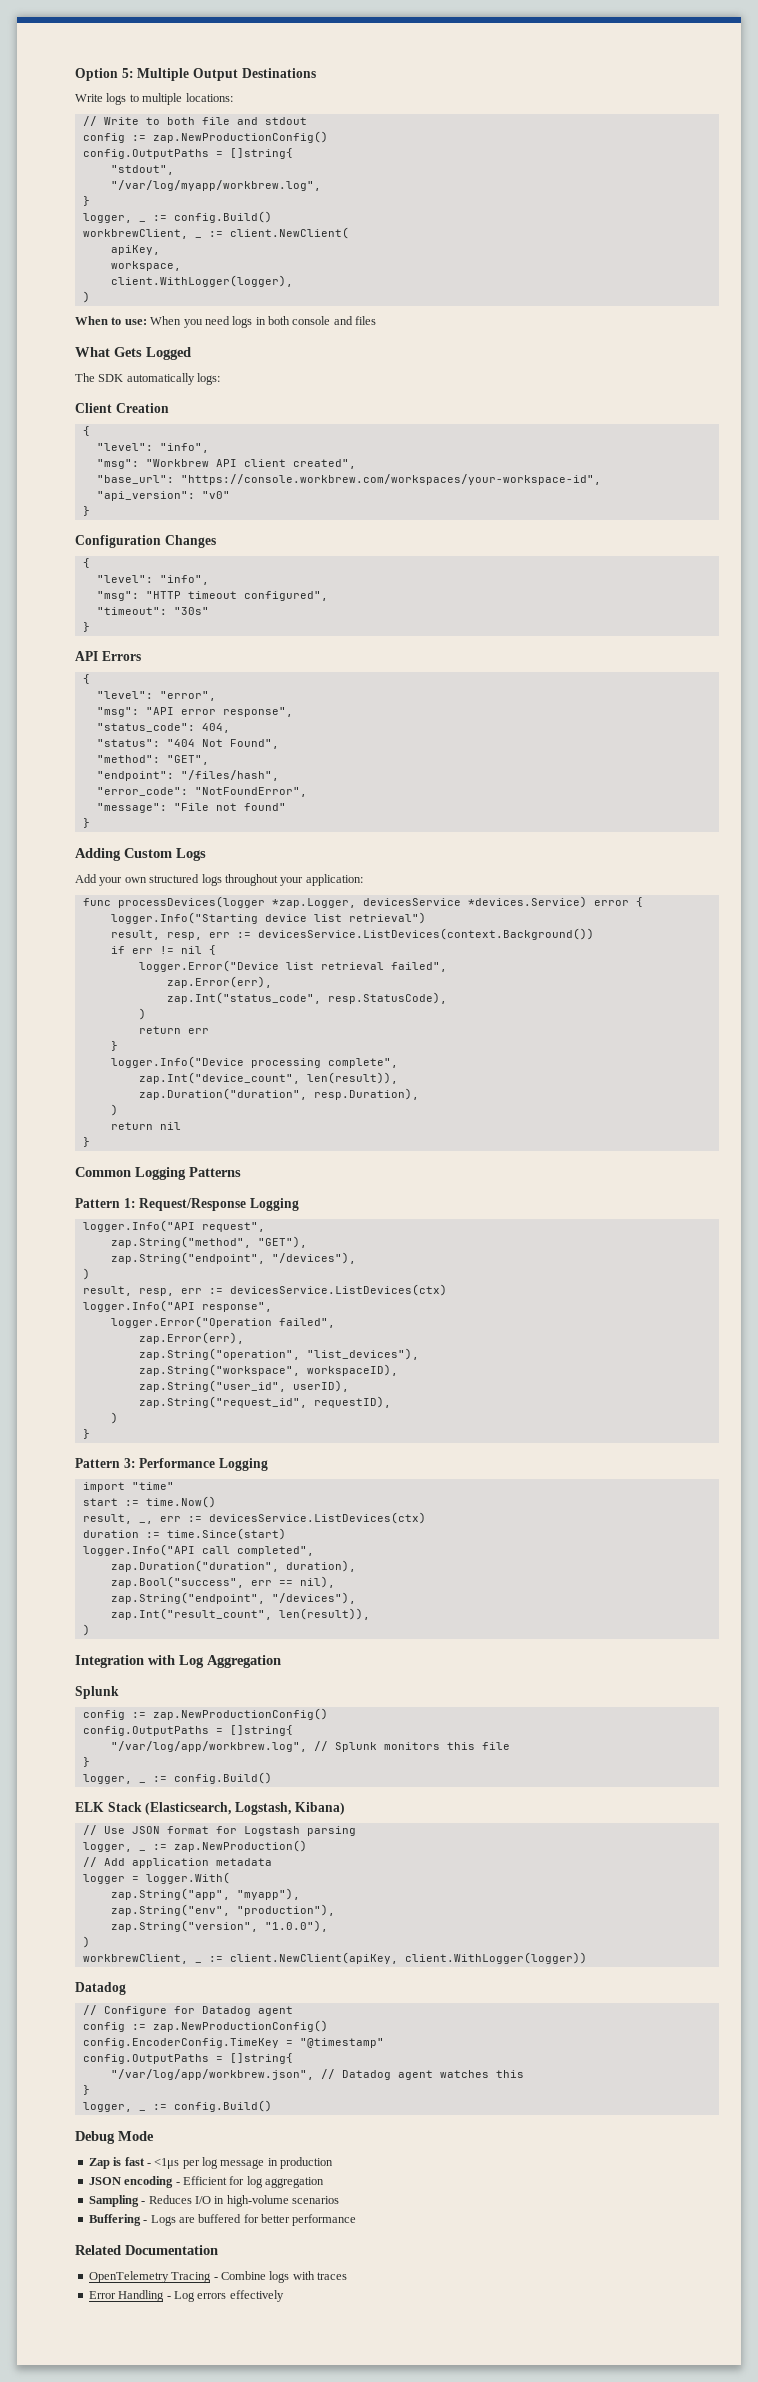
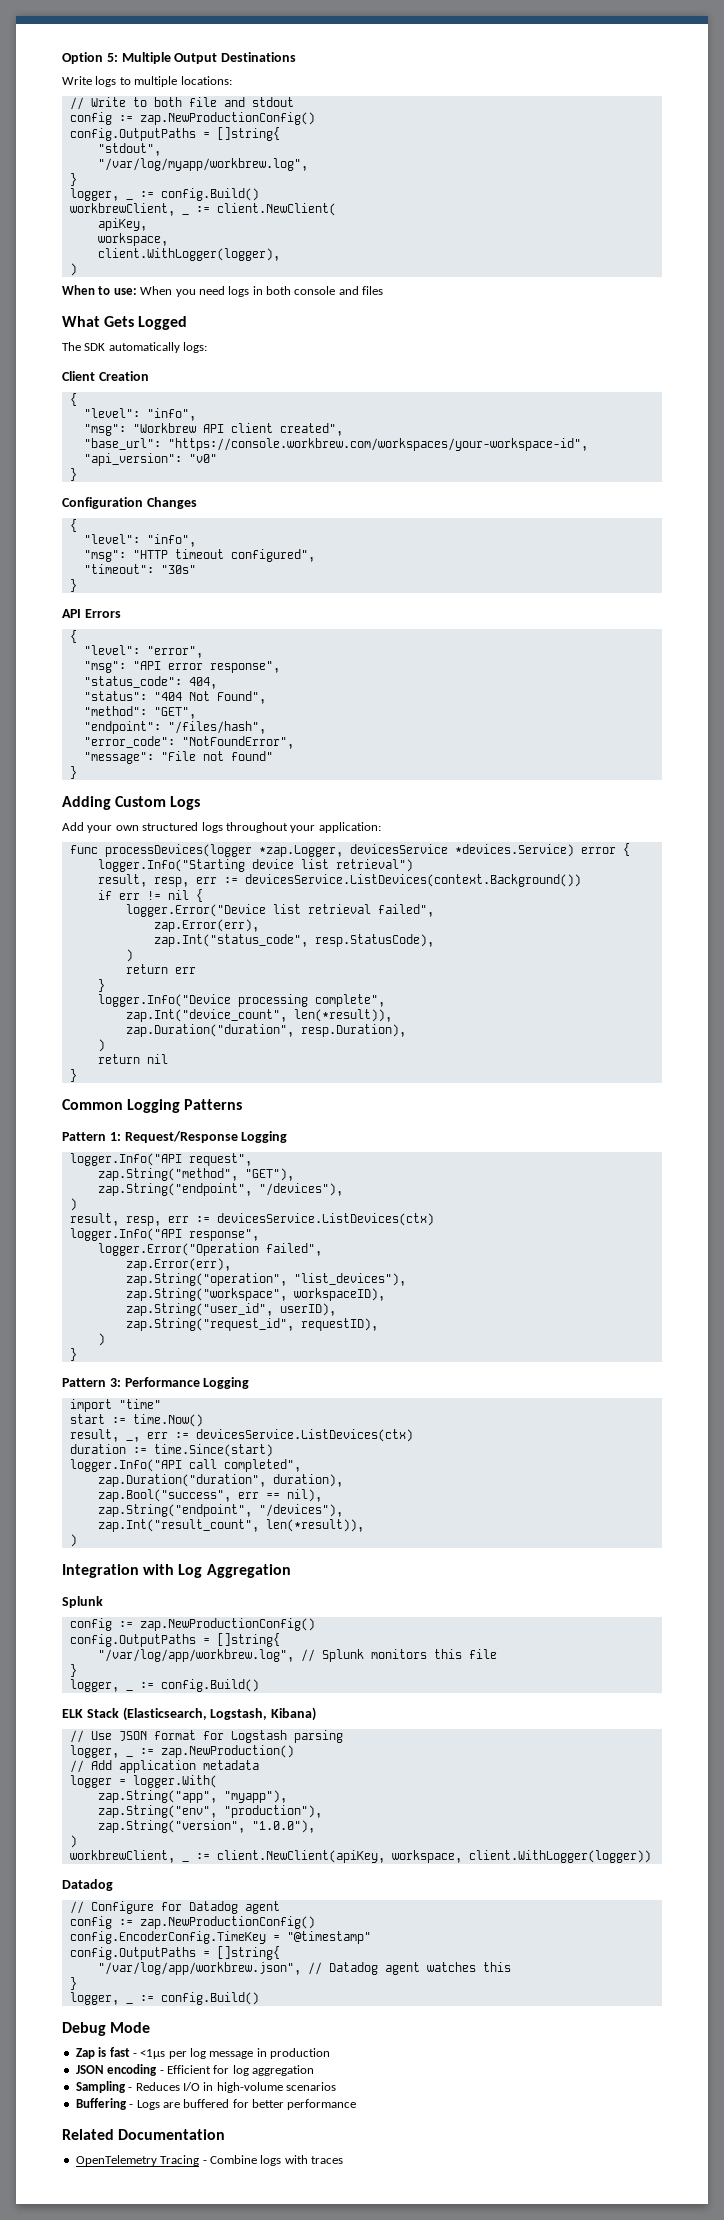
- zap.Int("device_count", len(result)),
+ zap.Int("device_count", len(*result)),
- zap.Int("result_count", len(result)),
+ zap.Int("result_count", len(*result)),
- workbrewClient, _ := client.NewClient(apiKey, client.WithLogger(logger))
+ workbrewClient, _ := client.NewClient(apiKey, workspace, client.WithLogger(logger))
- Error Handling - Log errors effectively

